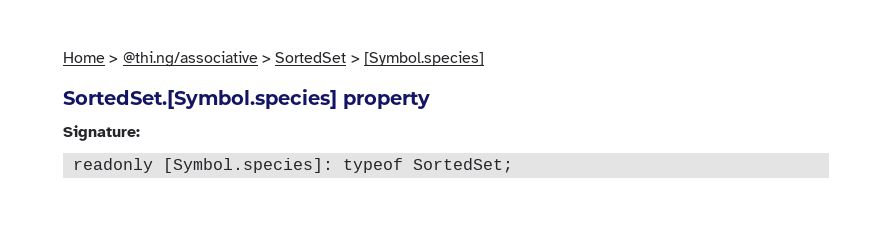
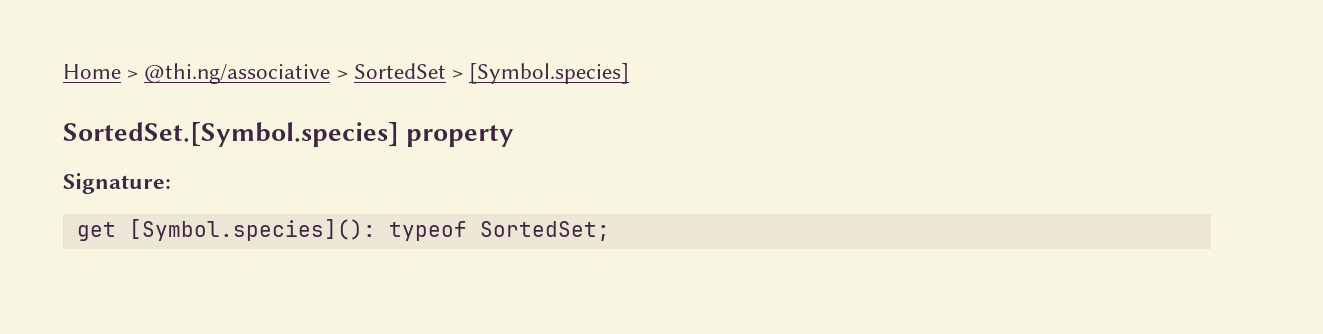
- readonly [Symbol.species]: typeof SortedSet;
+ get [Symbol.species](): typeof SortedSet;

